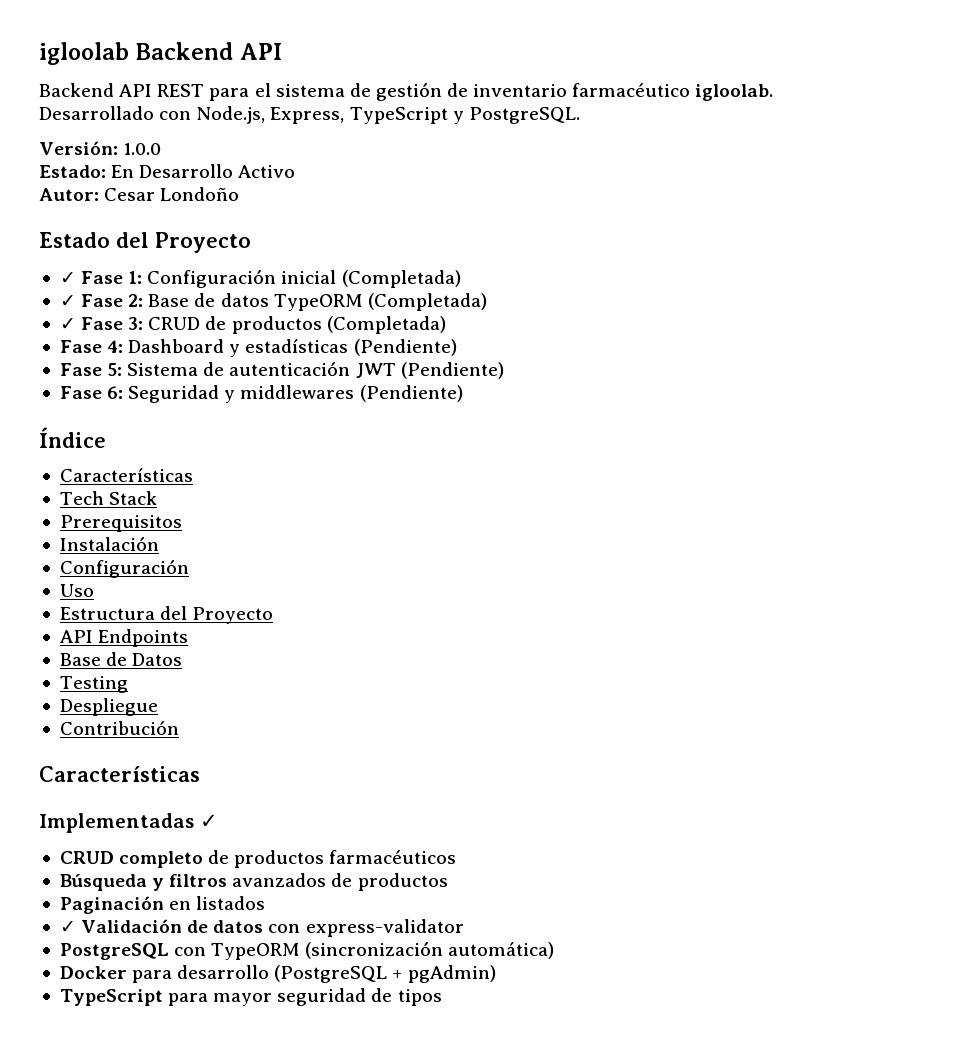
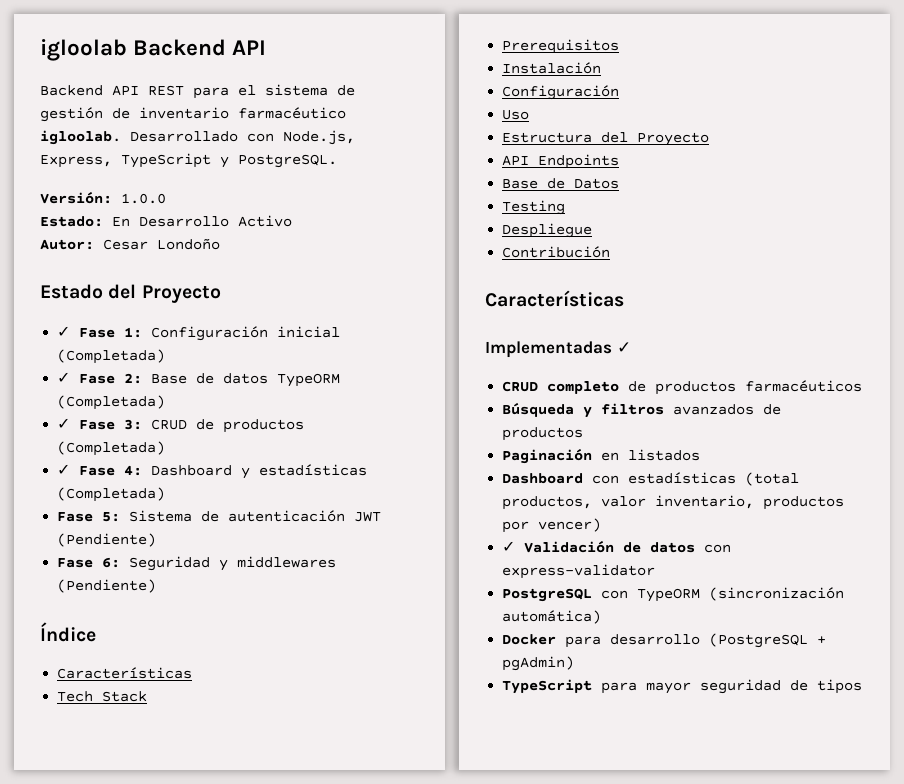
- Fase 4: Dashboard y estadísticas (Pendiente)
+ ✓ Fase 4: Dashboard y estadísticas (Completada)
+ Dashboard con estadísticas (total productos, valor inventario, productos por vencer)

